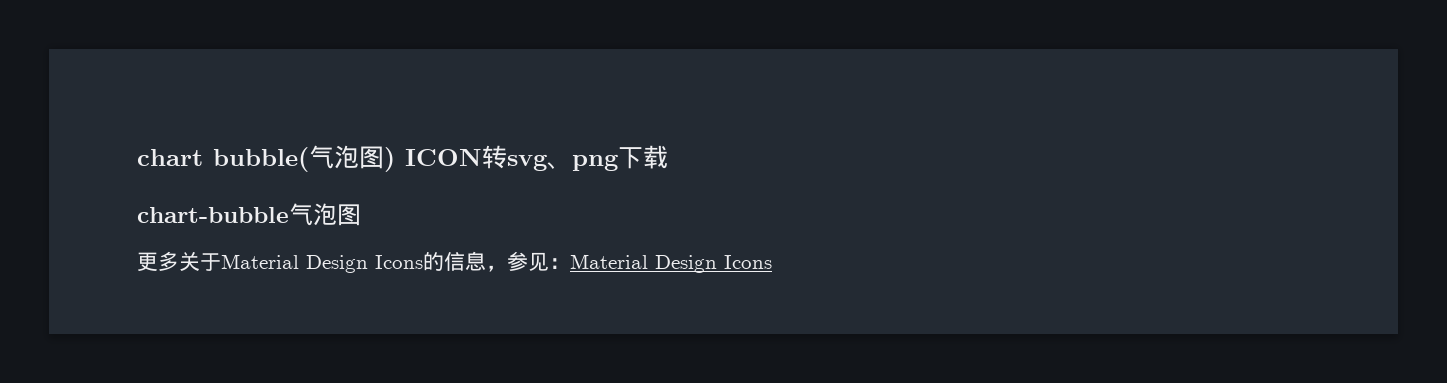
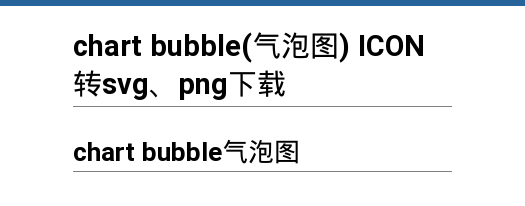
- chart-bubble气泡图
- 更多关于Material Design Icons的信息，参见：Material Design Icons
+ chart bubble气泡图

